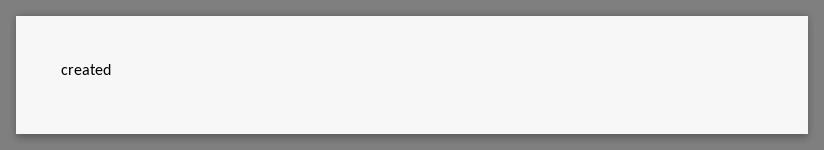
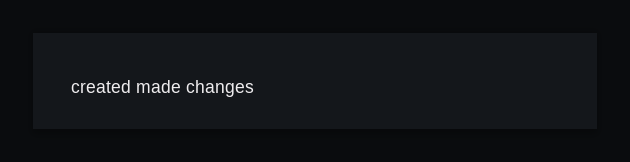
- created
+ created made changes

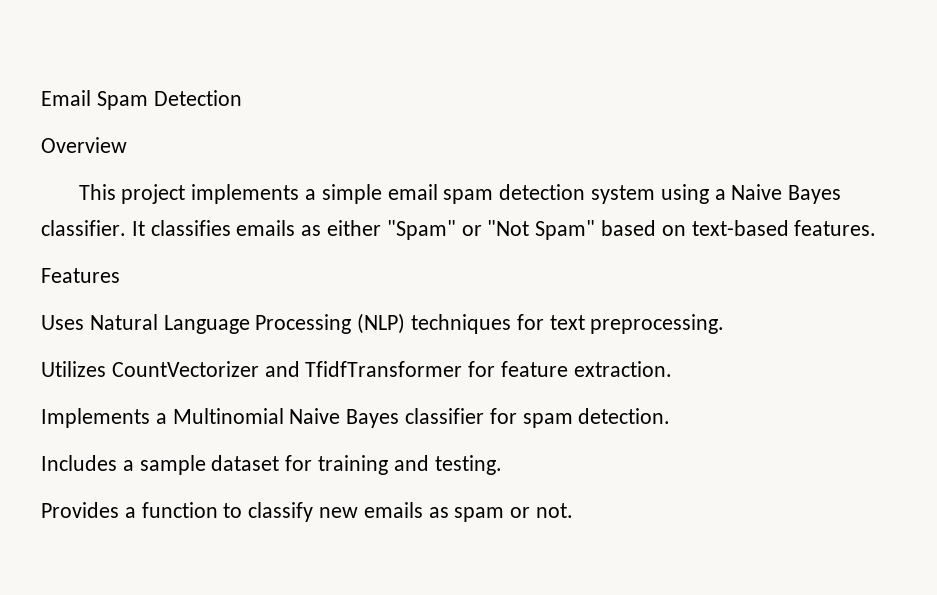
- created made changes
+ Email Spam Detection
+ Overview
+ This project implements a simple email spam detection system using a Naive Bayes classifier. It classifies emails as either "Spam" or "Not Spam" based on text-based features.
+ Features
+ Uses Natural Language Processing (NLP) techniques for text preprocessing.
+ Utilizes CountVectorizer and TfidfTransformer for feature extraction.
+ Implements a Multinomial Naive Bayes classifier for spam detection.
+ Includes a sample dataset for training and testing.
+ Provides a function to classify new emails as spam or not.

